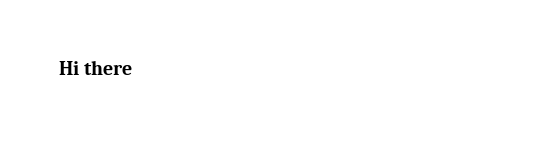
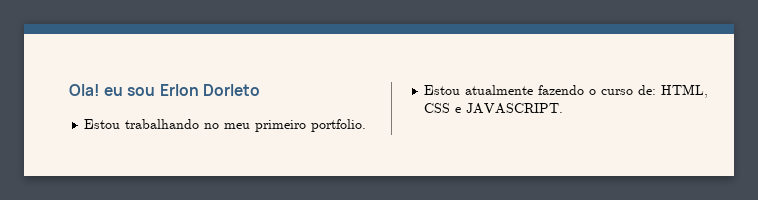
- Hi there
+ Ola! eu sou Erlon Dorleto
+ Estou trabalhando no meu primeiro portfolio.
+ Estou atualmente fazendo o curso de: HTML, CSS e JAVASCRIPT.

